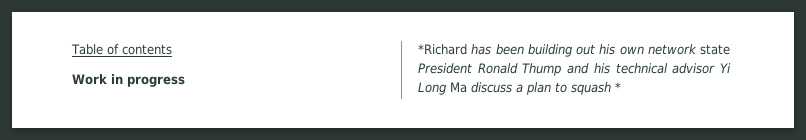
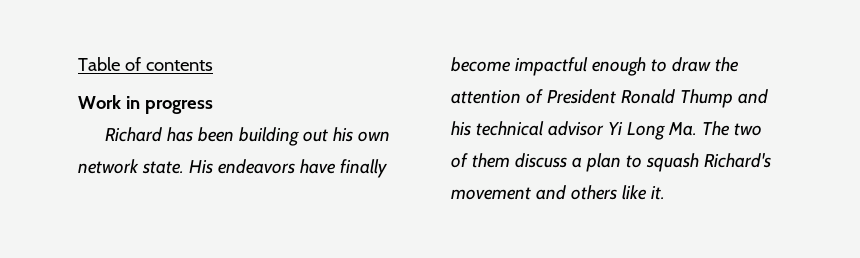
- *Richard has been building out his own network state President Ronald Thump and his technical advisor Yi Long Ma discuss a plan to squash *
+ Richard has been building out his own network state. His endeavors have finally become impactful enough to draw the attention of President Ronald Thump and his technical advisor Yi Long Ma. The two of them discuss a plan to squash Richard's movement and others like it.

